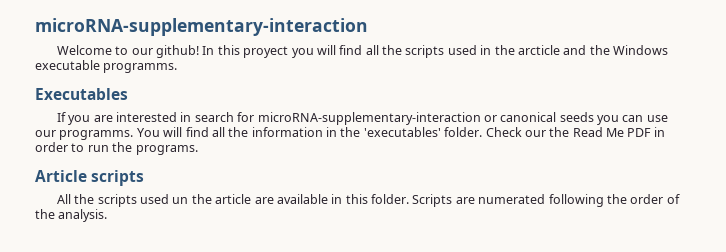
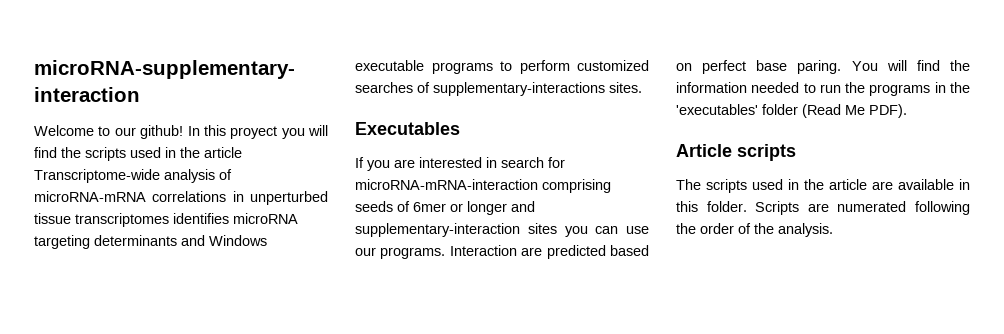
- In this proyect you will find all the scripts used in the arcticle and the Windows executable programms.
+ In this proyect you will find the scripts used in the article Transcriptome-wide analysis of microRNA-mRNA correlations in unperturbed tissue transcriptomes identifies microRNA targeting determinants and Windows executable programs to perform customized searches of supplementary-interactions sites.
- If you are interested in search for microRNA-supplementary-interaction or canonical seeds you can use our programms.
+ If you are interested in search for microRNA-mRNA-interaction comprising seeds of 6mer or longer and supplementary-interaction sites you can use our programs. Interaction are predicted based on perfect base paring.
- You will find all the information in the 'executables' folder. Check our the Read Me PDF in order to run the programs.
+ You will find the information needed to run the programs in the 'executables' folder (Read Me PDF).
- All the scripts used un the article are available in this folder.
+ The scripts used in the article are available in this folder.

